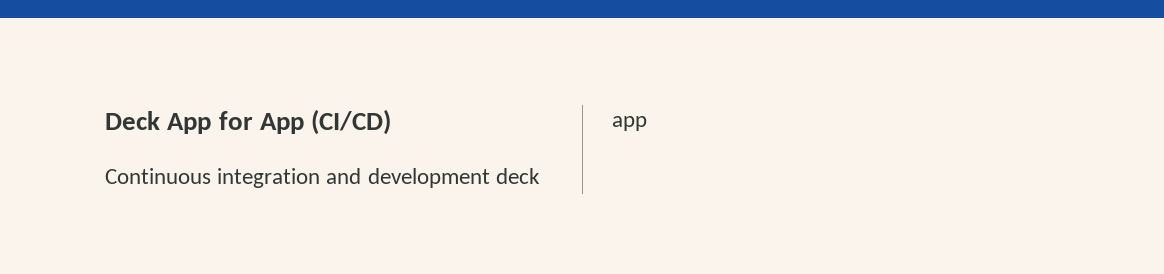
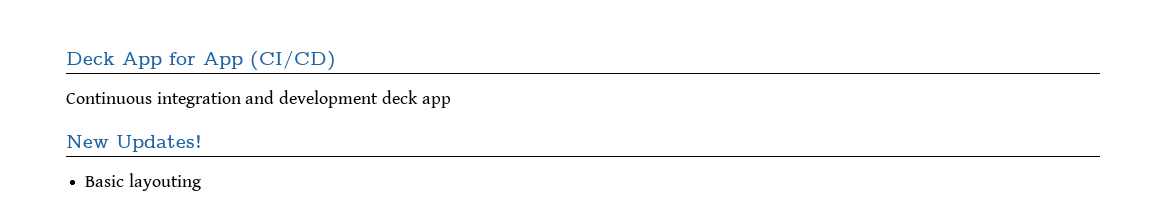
+ New Updates!
+ Basic layouting

